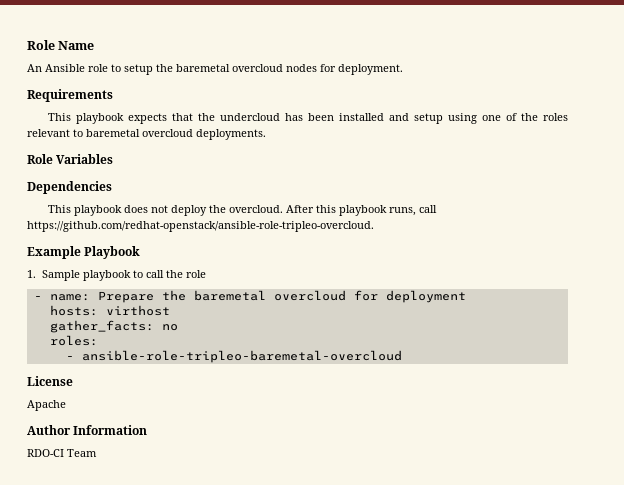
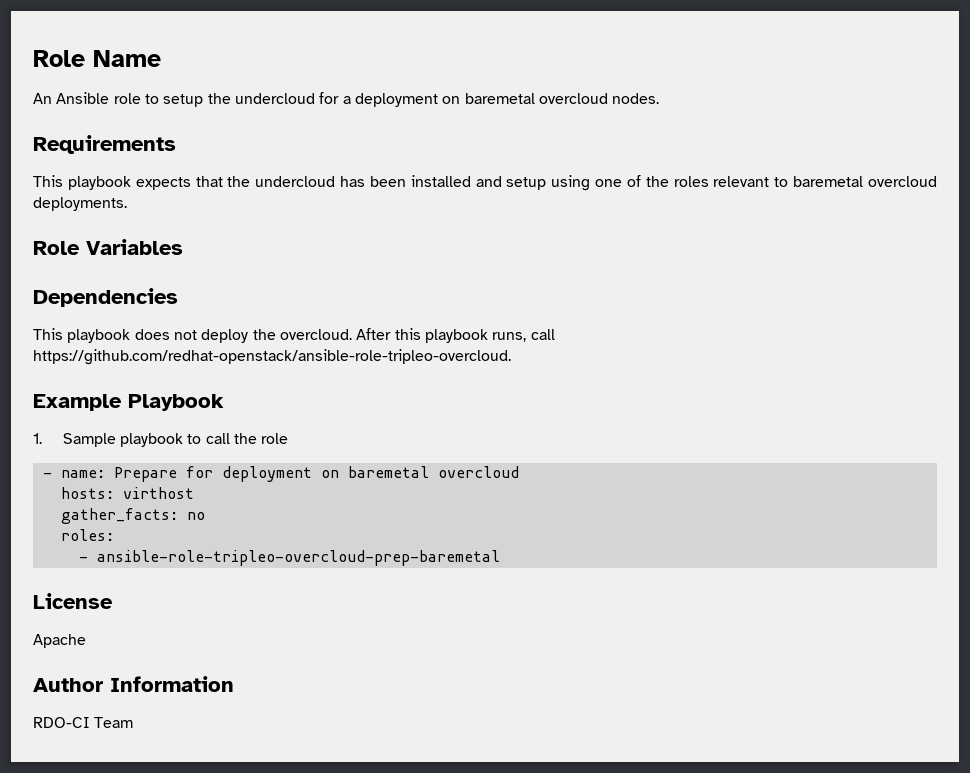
- An Ansible role to setup the baremetal overcloud nodes for deployment.
+ An Ansible role to setup the undercloud for a deployment on baremetal overcloud nodes.
- - name: Prepare the baremetal overcloud for deployment
+ - name: Prepare for deployment on baremetal overcloud
- - ansible-role-tripleo-baremetal-overcloud
+ - ansible-role-tripleo-overcloud-prep-baremetal

